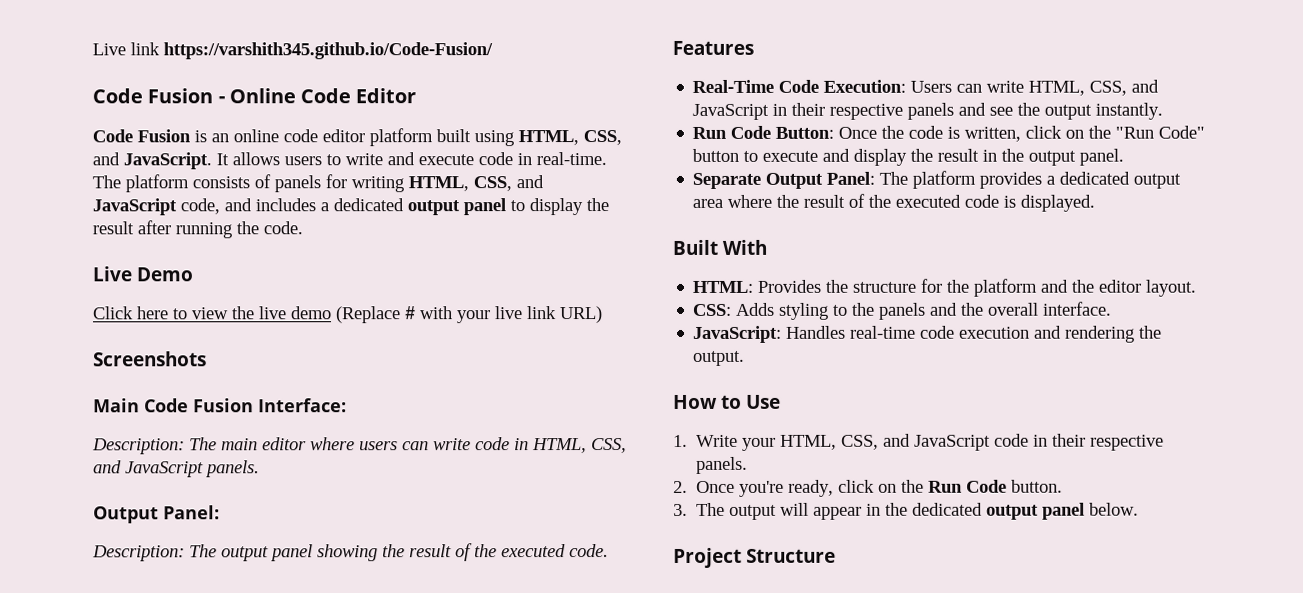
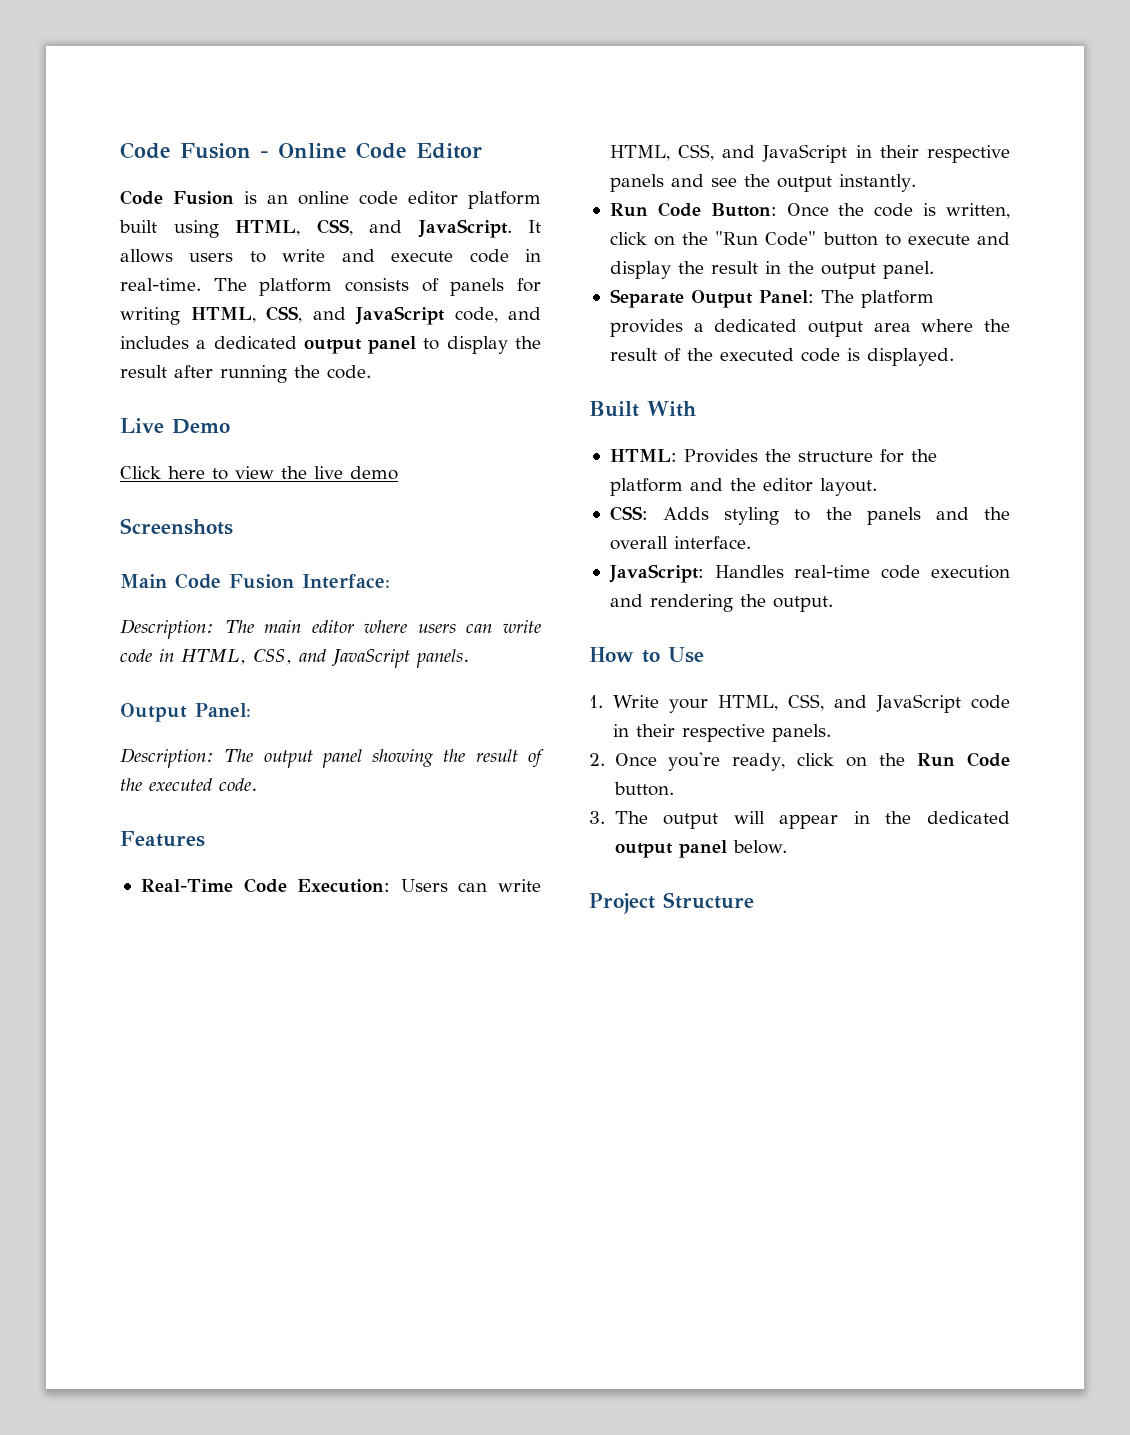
- Live link https://varshith345.github.io/Code-Fusion/
- Click here to view the live demo (Replace # with your live link URL)
+ Click here to view the live demo

